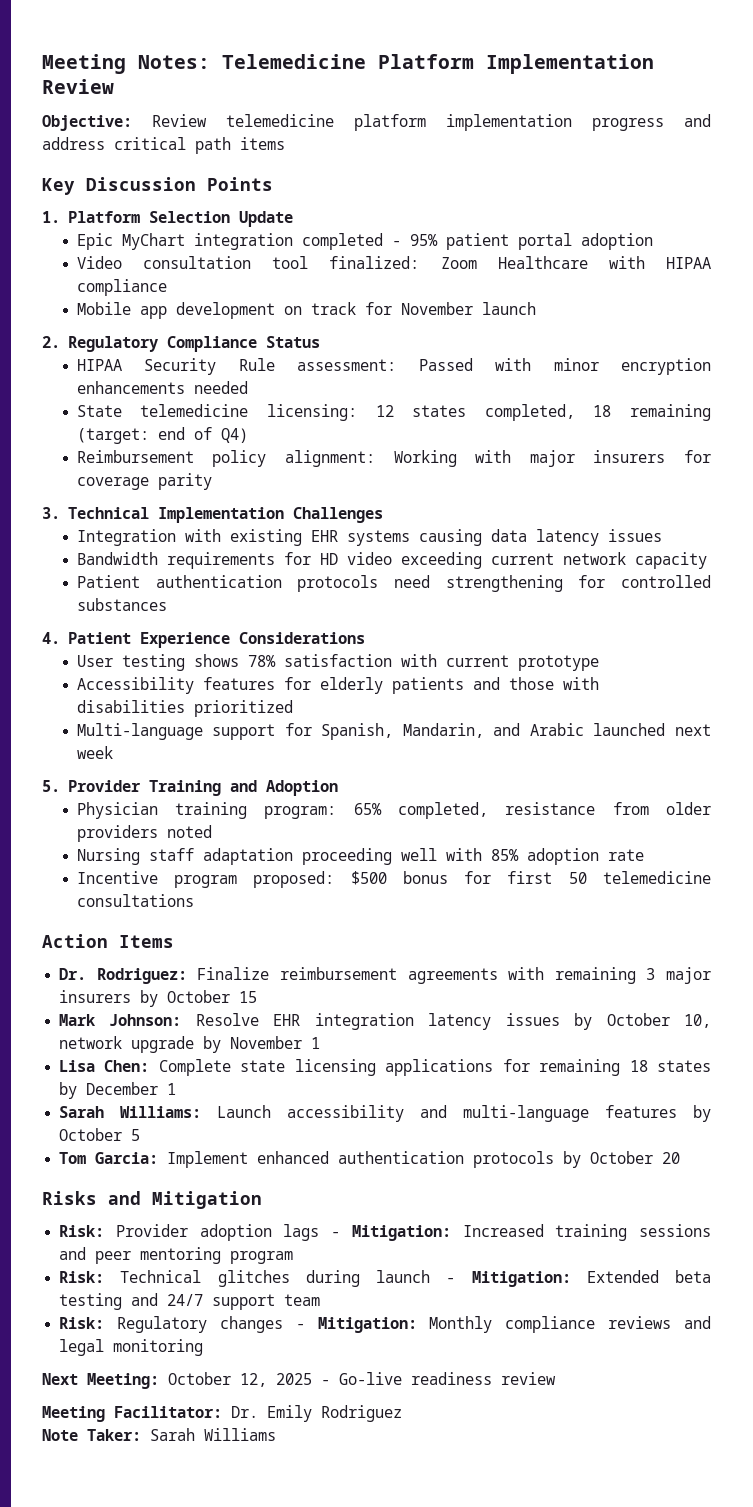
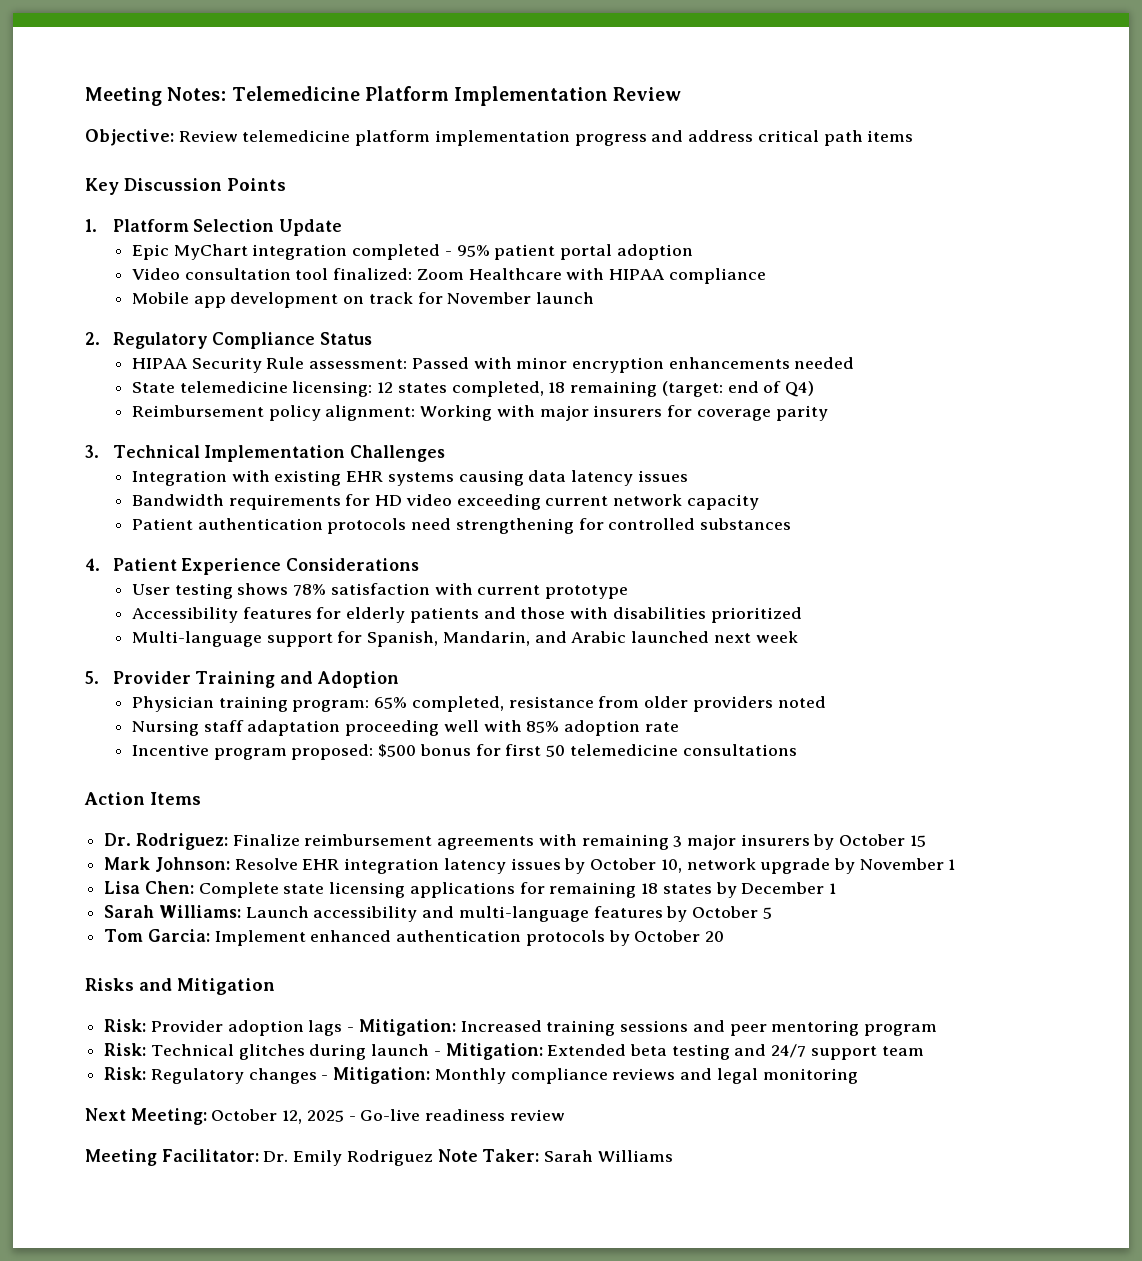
- Meeting Facilitator: Dr. Emily Rodriguez
- Note Taker: Sarah Williams
+ Meeting Facilitator: Dr. Emily Rodriguez Note Taker: Sarah Williams

